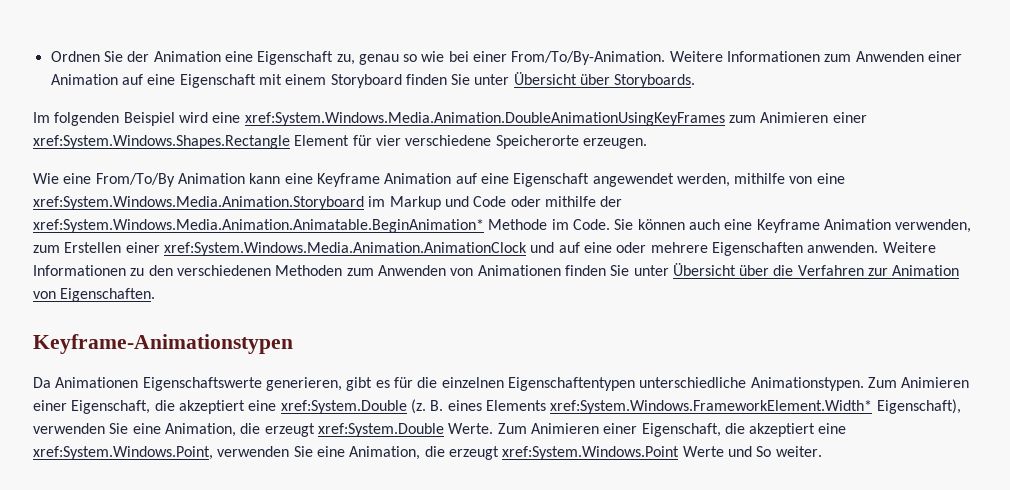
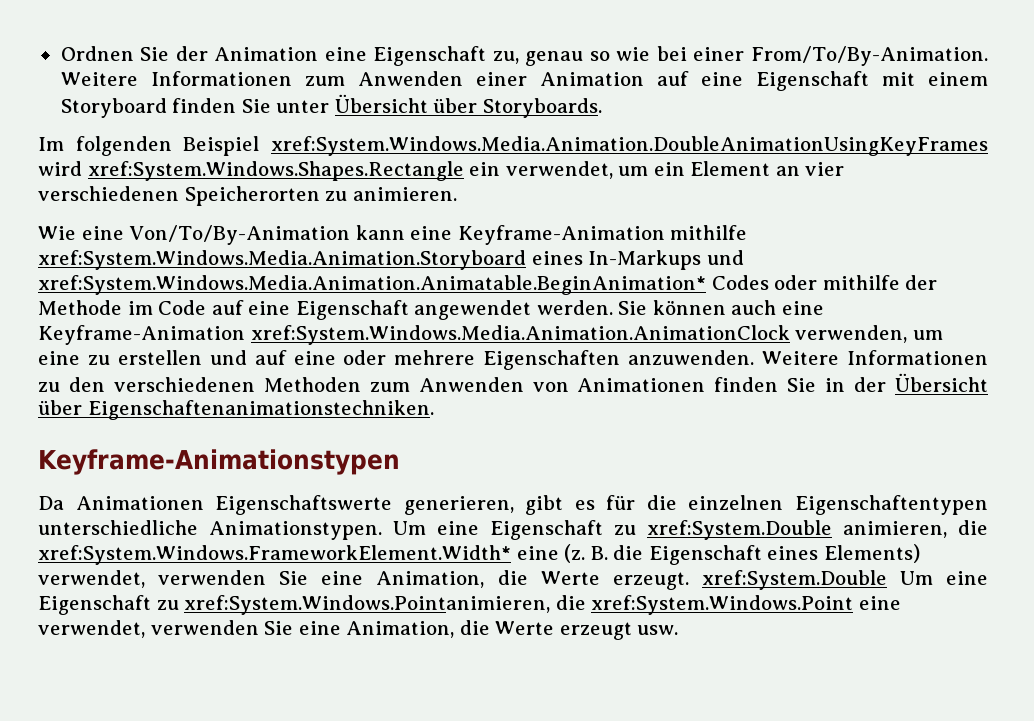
- Im folgenden Beispiel wird eine xref:System.Windows.Media.Animation.DoubleAnimationUsingKeyFrames zum Animieren einer xref:System.Windows.Shapes.Rectangle Element für vier verschiedene Speicherorte erzeugen.
- Wie eine From/To/By Animation kann eine Keyframe Animation auf eine Eigenschaft angewendet werden, mithilfe von eine xref:System.Windows.Media.Animation.Storyboard im Markup und Code oder mithilfe der xref:System.Windows.Media.Animation.Animatable.BeginAnimation* Methode im Code. Sie können auch eine Keyframe Animation verwenden, zum Erstellen einer xref:System.Windows.Media.Animation.AnimationClock und auf eine oder mehrere Eigenschaften anwenden.
+ Im folgenden Beispiel xref:System.Windows.Media.Animation.DoubleAnimationUsingKeyFrames wird xref:System.Windows.Shapes.Rectangle ein verwendet, um ein Element an vier verschiedenen Speicherorten zu animieren.
+ Wie eine Von/To/By-Animation kann eine Keyframe-Animation mithilfe xref:System.Windows.Media.Animation.Storyboard eines In-Markups und xref:System.Windows.Media.Animation.Animatable.BeginAnimation* Codes oder mithilfe der Methode im Code auf eine Eigenschaft angewendet werden. Sie können auch eine Keyframe-Animation xref:System.Windows.Media.Animation.AnimationClock verwenden, um eine zu erstellen und auf eine oder mehrere Eigenschaften anzuwenden.
- Weitere Informationen zu den verschiedenen Methoden zum Anwenden von Animationen finden Sie unter Übersicht über die Verfahren zur Animation von Eigenschaften.
+ Weitere Informationen zu den verschiedenen Methoden zum Anwenden von Animationen finden Sie in der Übersicht über Eigenschaftenanimationstechniken.
- Zum Animieren einer Eigenschaft, die akzeptiert eine xref:System.Double (z. B. eines Elements xref:System.Windows.FrameworkElement.Width* Eigenschaft), verwenden Sie eine Animation, die erzeugt xref:System.Double Werte. Zum Animieren einer Eigenschaft, die akzeptiert eine xref:System.Windows.Point, verwenden Sie eine Animation, die erzeugt xref:System.Windows.Point Werte und So weiter.
+ Um eine Eigenschaft zu xref:System.Double animieren, die xref:System.Windows.FrameworkElement.Width* eine (z. B. die Eigenschaft eines Elements) verwendet, verwenden Sie eine Animation, die Werte erzeugt. xref:System.Double Um eine Eigenschaft zu xref:System.Windows.Pointanimieren, die xref:System.Windows.Point eine verwendet, verwenden Sie eine Animation, die Werte erzeugt usw.

